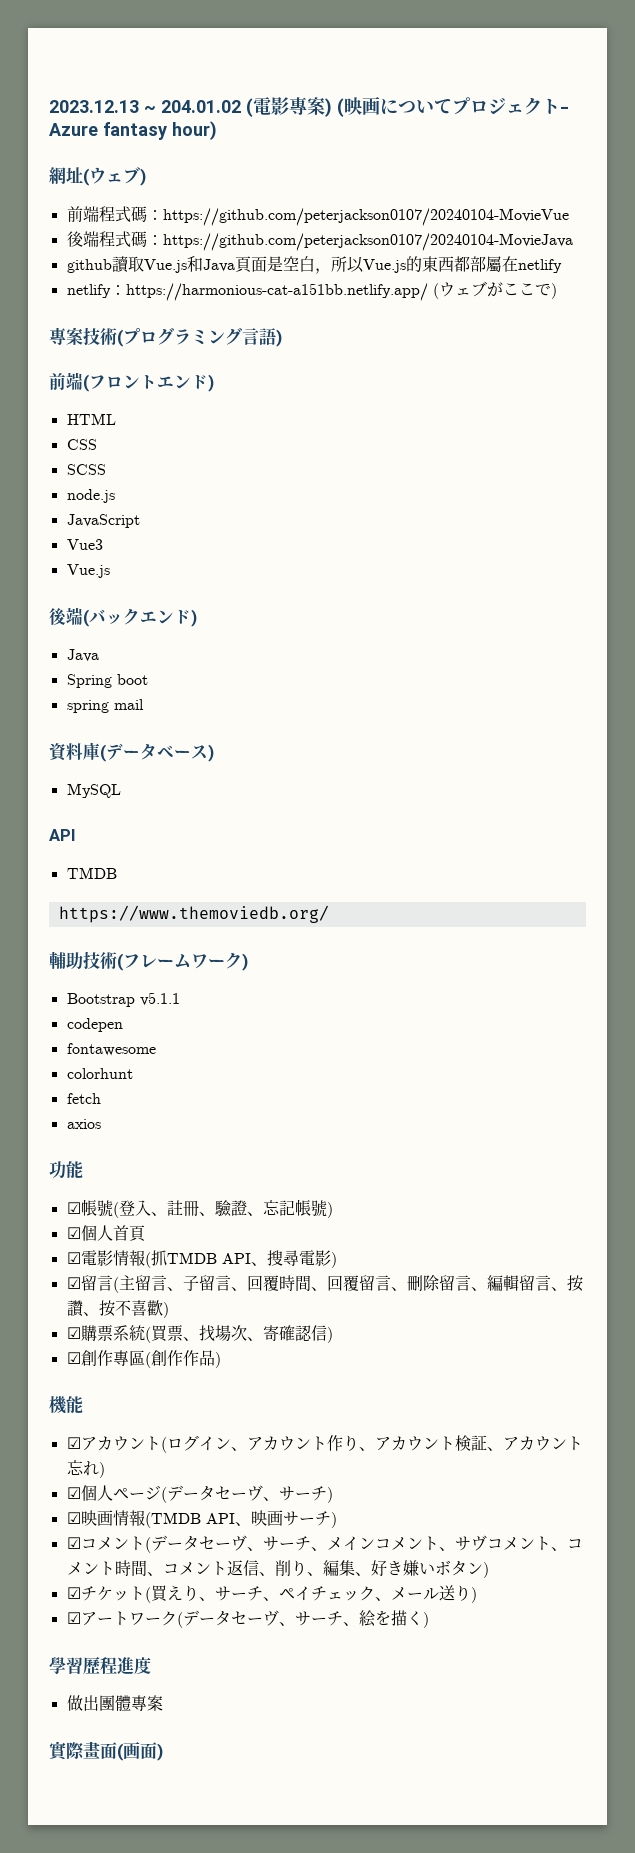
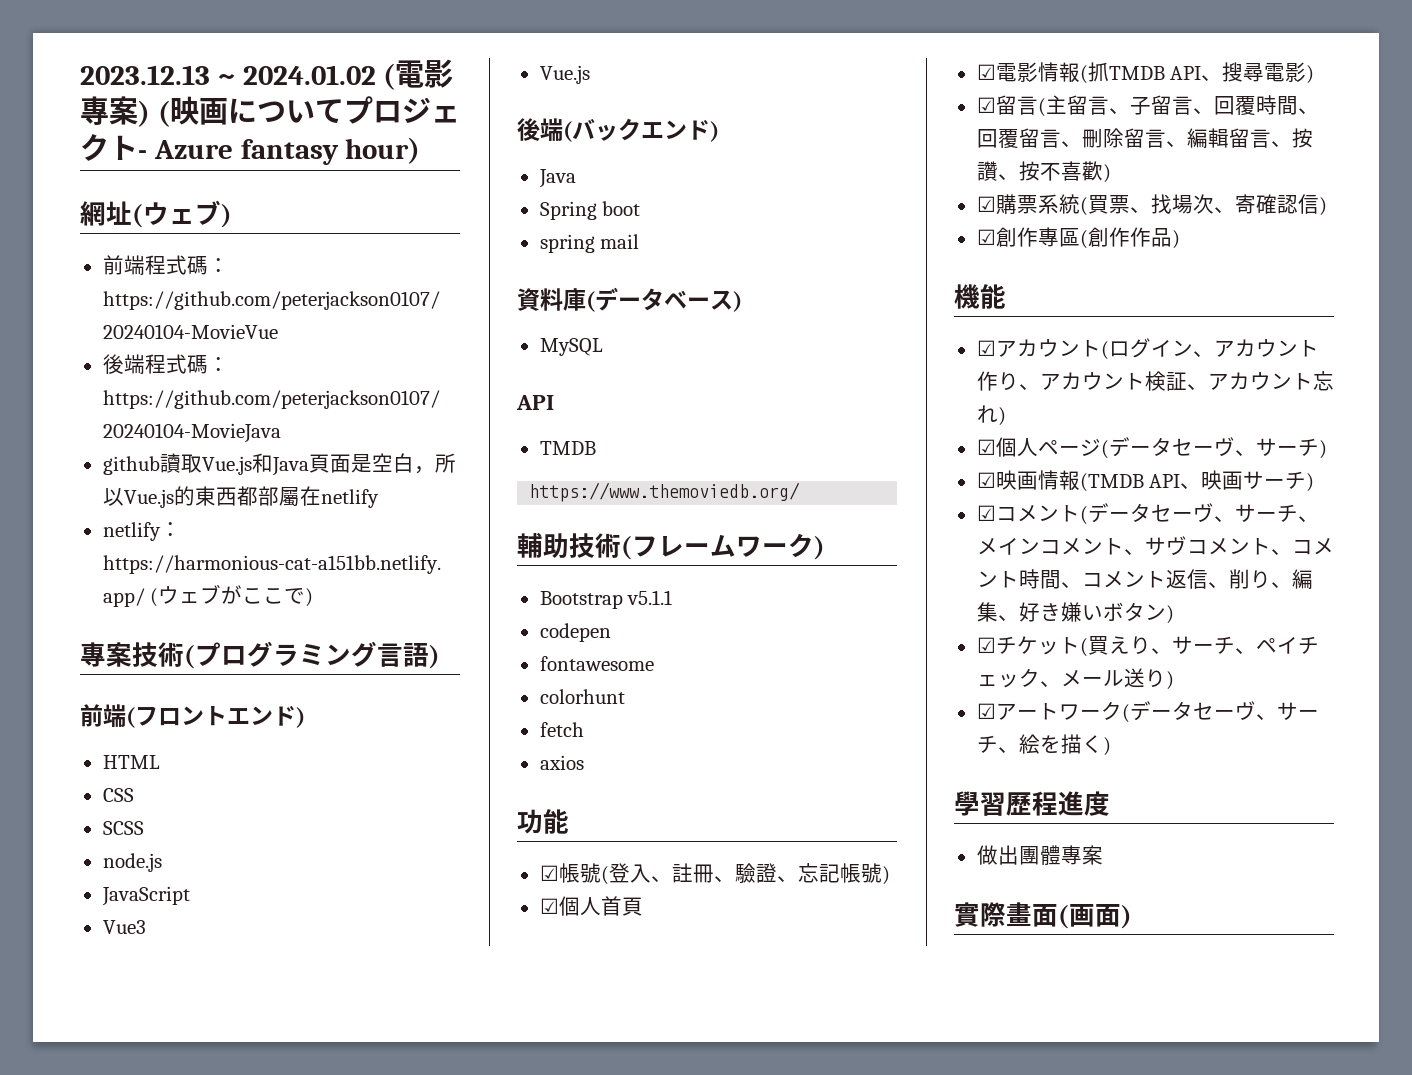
- 2023.12.13 ~ 204.01.02 (電影專案) (映画についてプロジェクト- Azure fantasy hour)
+ 2023.12.13 ~ 2024.01.02 (電影專案) (映画についてプロジェクト- Azure fantasy hour)

